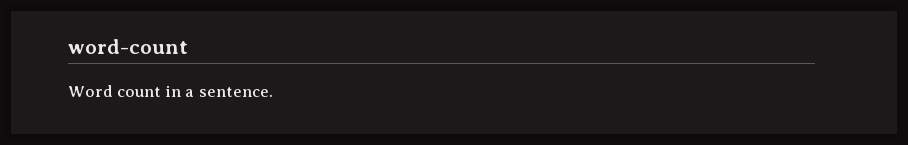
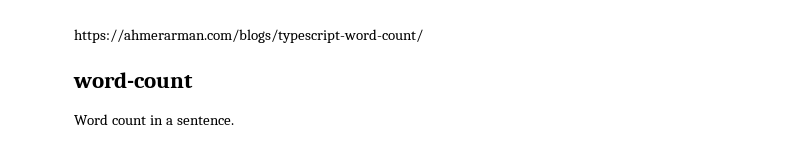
+ https://ahmerarman.com/blogs/typescript-word-count/

